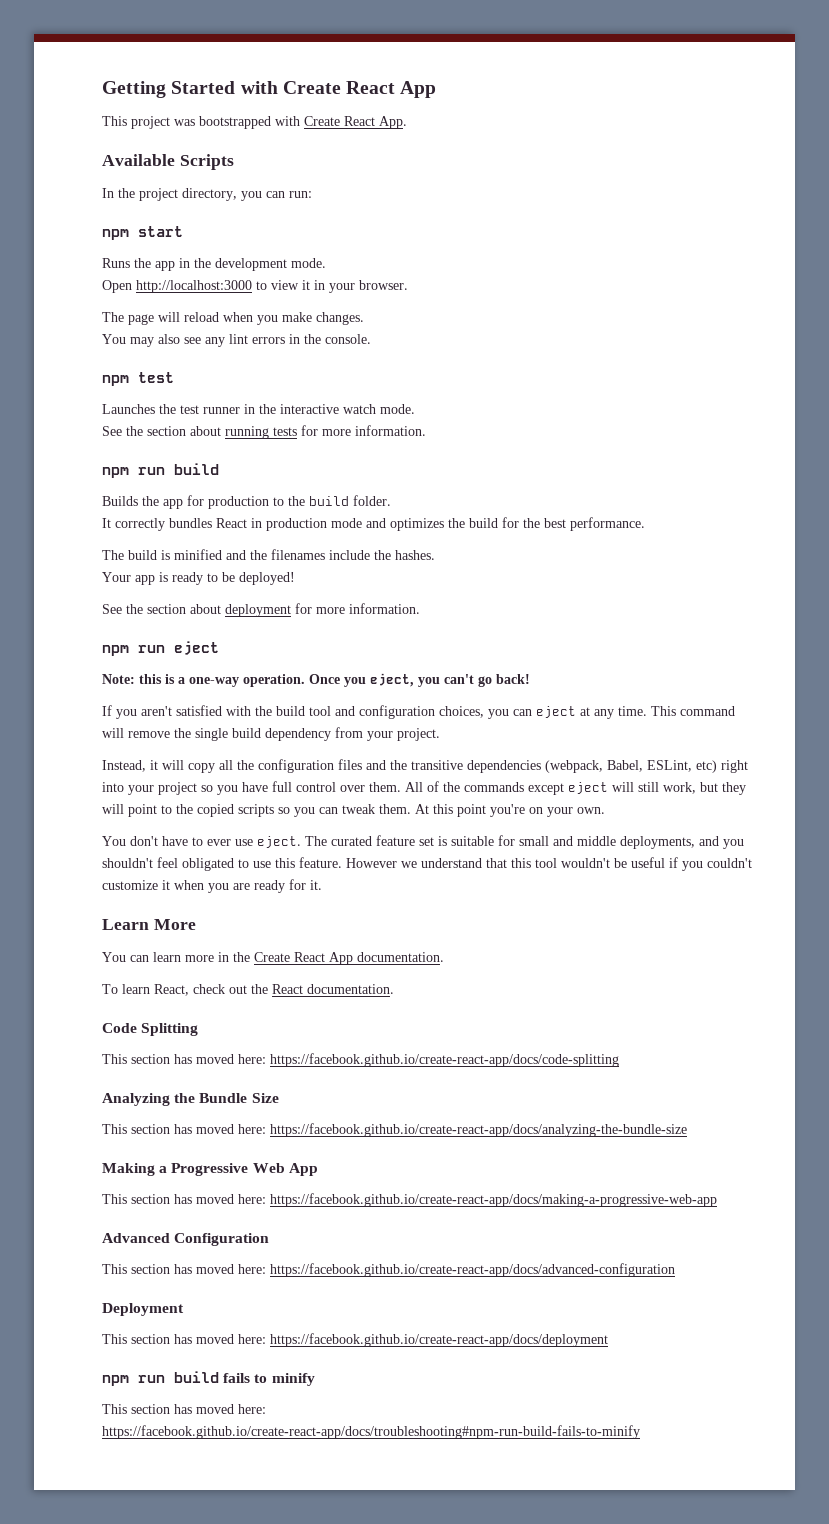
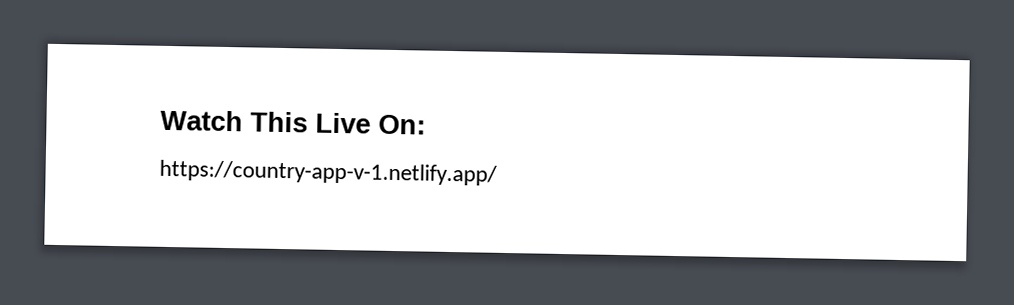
- Getting Started with Create React App
- This project was bootstrapped with Create React App.
- Available Scripts
- In the project directory, you can run:
- npm start
- Runs the app in the development mode.
- Open http://localhost:3000 to view it in your browser.
- The page will reload when you make changes.
- You may also see any lint errors in the console.
- npm test
- Launches the test runner in the interactive watch mode.
- See the section about running tests for more information.
- npm run build
- Builds the app for production to the build folder.
- It correctly bundles React in production mode and optimizes the build for the best performance.
- The build is minified and the filenames include the hashes.
- Your app is ready to be deployed!
- See the section about deployment for more information.
- npm run eject
- Note: this is a one-way operation. Once you eject, you can't go back!
- If you aren't satisfied with the build tool and configuration choices, you can eject at any time. This command will remove the single build dependency from your project.
- Instead, it will copy all the configuration files and the transitive dependencies (webpack, Babel, ESLint, etc) right into your project so you have full control over them. All of the commands except eject will still work, but they will point to the copied scripts so you can tweak them. At this point you're on your own.
- You don't have to ever use eject. The curated feature set is suitable for small and middle deployments, and you shouldn't feel obligated to use this feature. However we understand that this tool wouldn't be useful if you couldn't customize it when you are ready for it.
- Learn More
- You can learn more in the Create React App documentation.
- To learn React, check out the React documentation.
- Code Splitting
- This section has moved here: https://facebook.github.io/create-react-app/docs/code-splitting
- Analyzing the Bundle Size
- This section has moved here: https://facebook.github.io/create-react-app/docs/analyzing-the-bundle-size
- Making a Progressive Web App
- This section has moved here: https://facebook.github.io/create-react-app/docs/making-a-progressive-web-app
- Advanced Configuration
- This section has moved here: https://facebook.github.io/create-react-app/docs/advanced-configuration
- Deployment
- This section has moved here: https://facebook.github.io/create-react-app/docs/deployment
- npm run build fails to minify
- This section has moved here: https://facebook.github.io/create-react-app/docs/troubleshooting#npm-run-build-fails-to-minify
+ Watch This Live On:
+ https://country-app-v-1.netlify.app/

